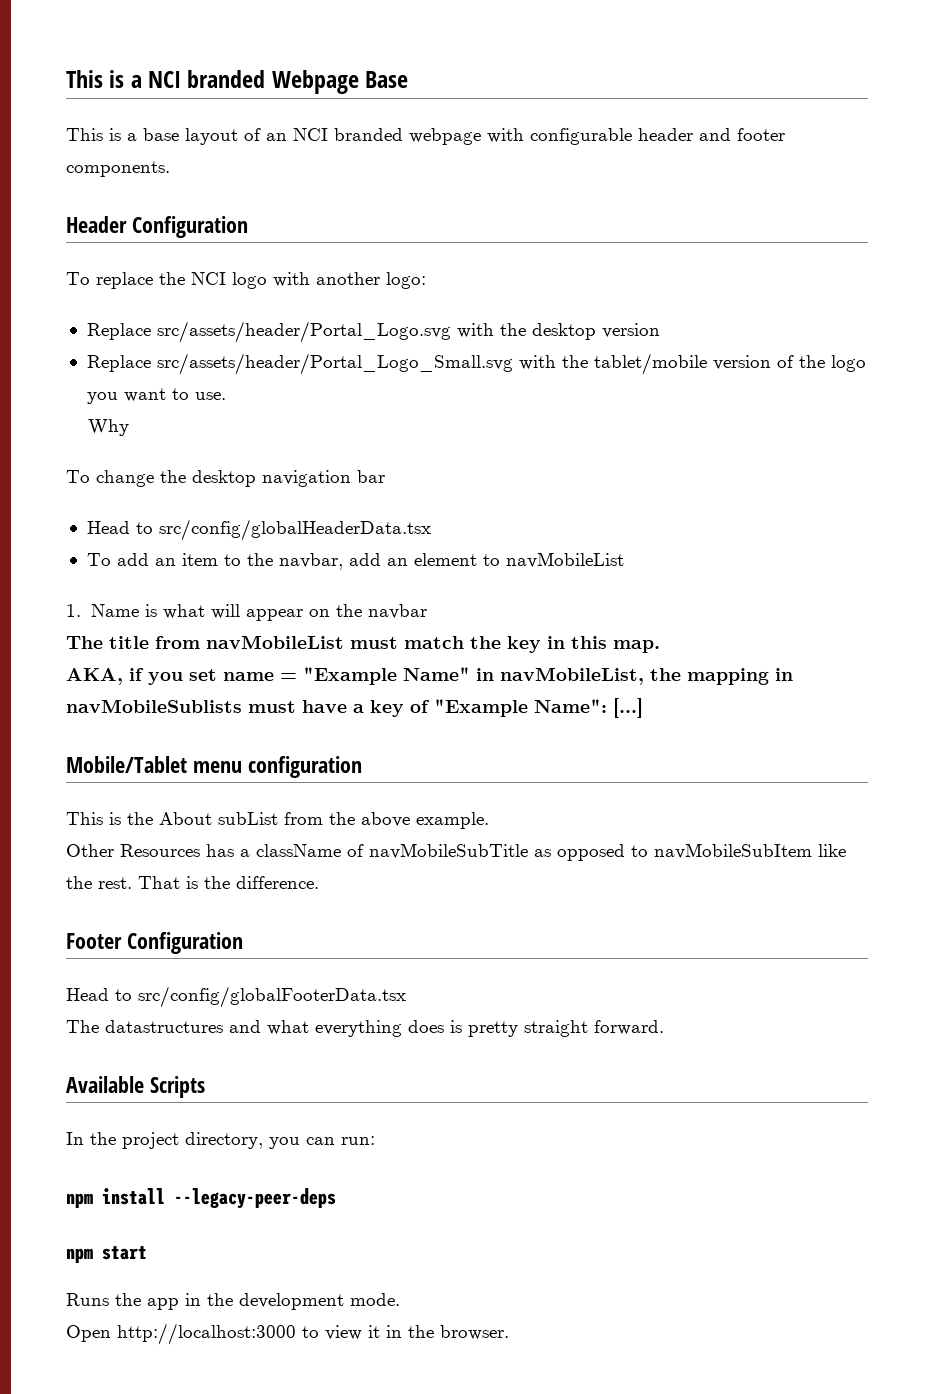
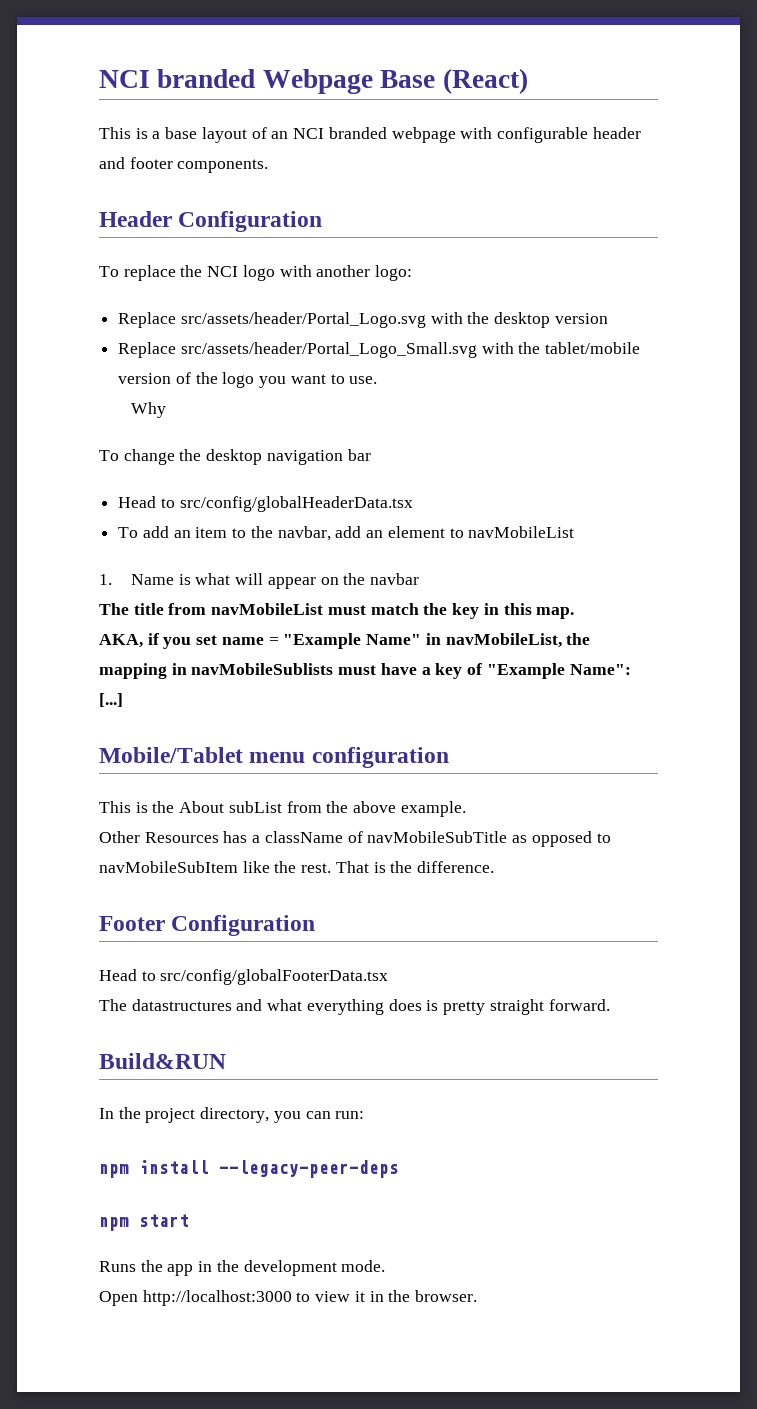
- This is a NCI branded Webpage Base
+ NCI branded Webpage Base (React)
- Available Scripts
+ Build&RUN

